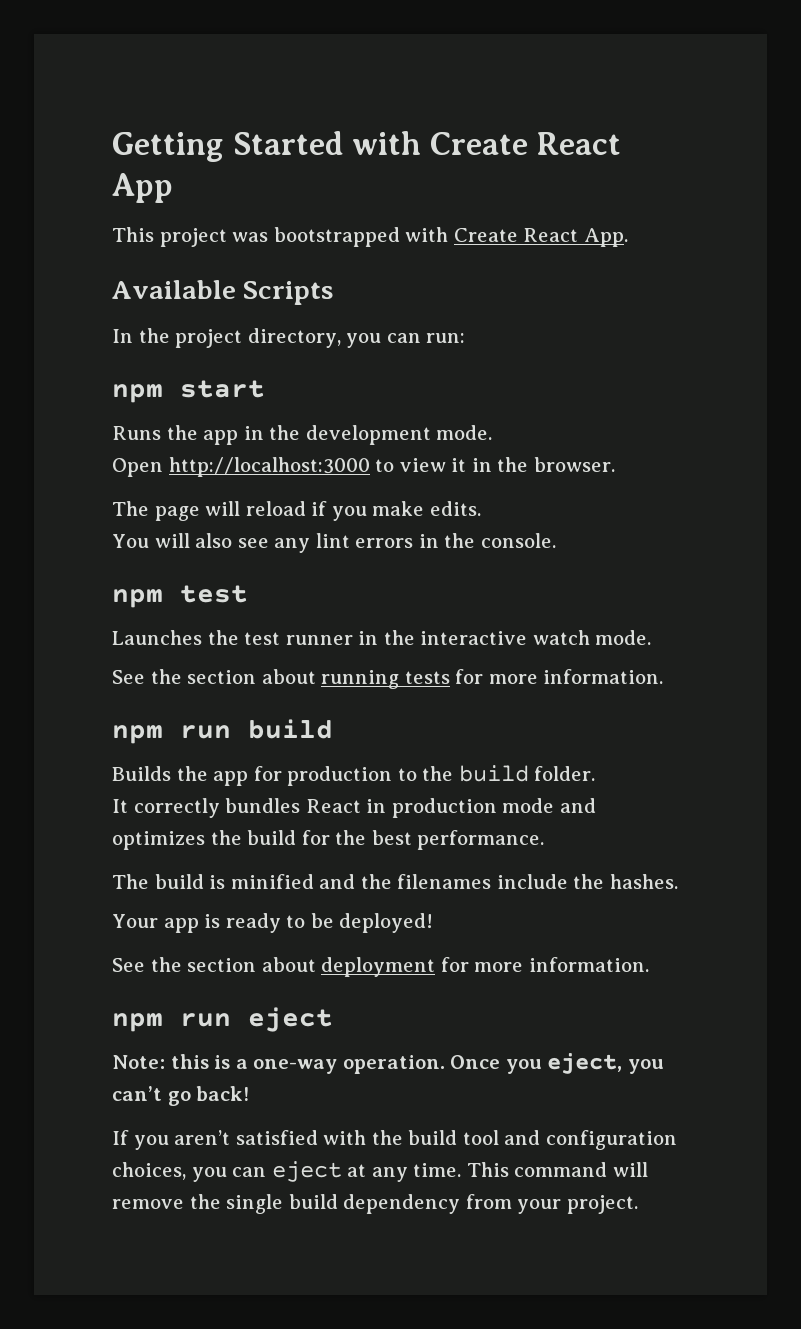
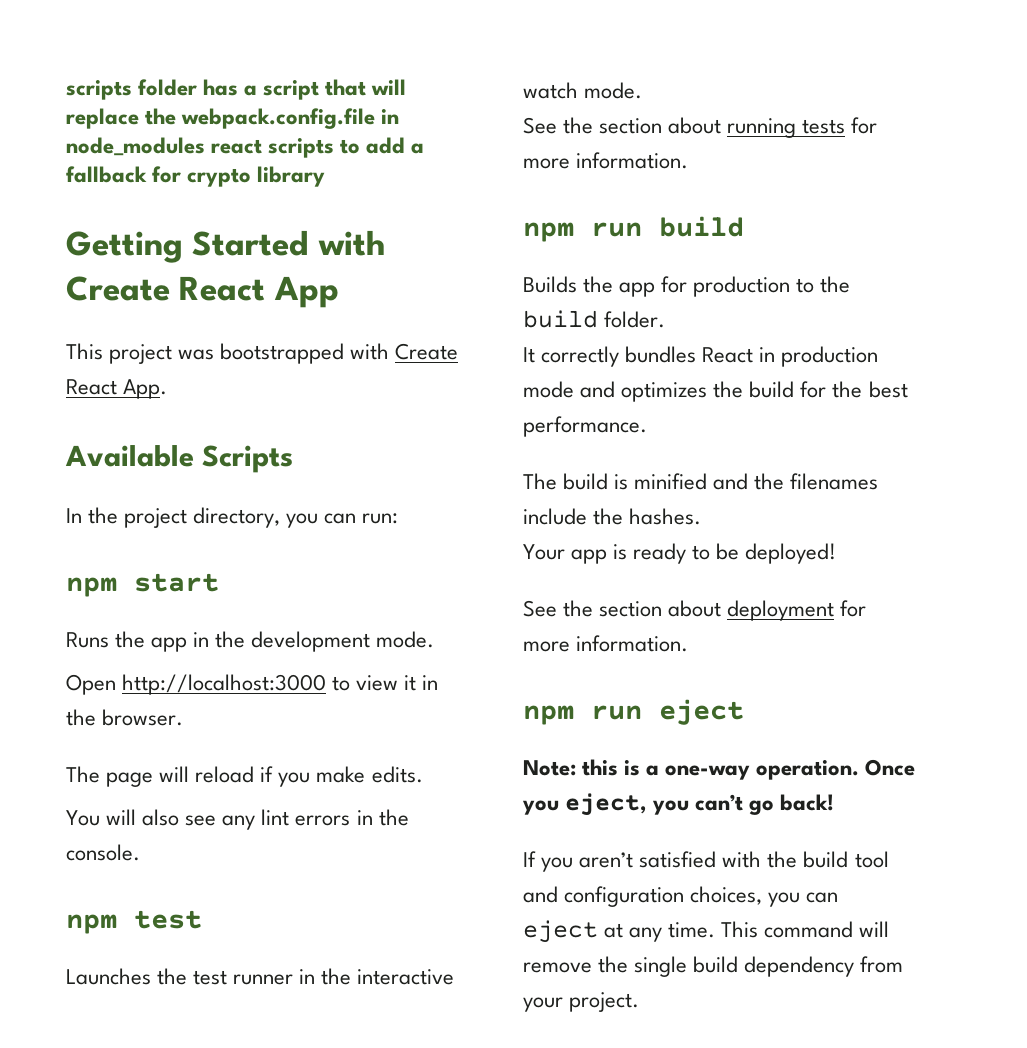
+ scripts folder has a script that will replace the webpack.config.file in node_modules react scripts to add a fallback for crypto library

